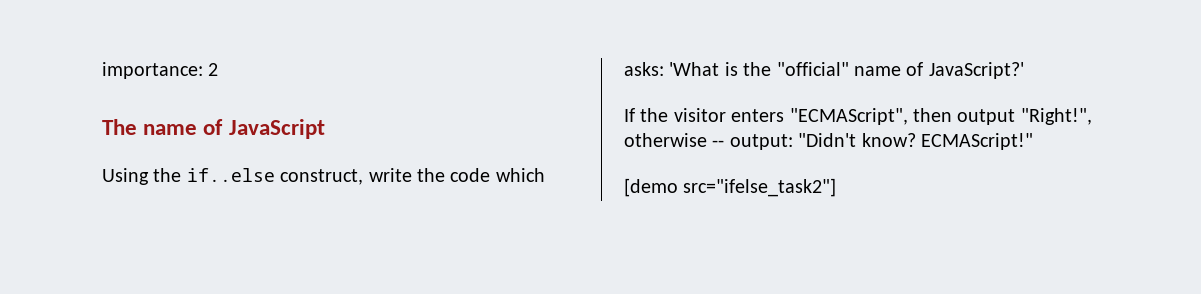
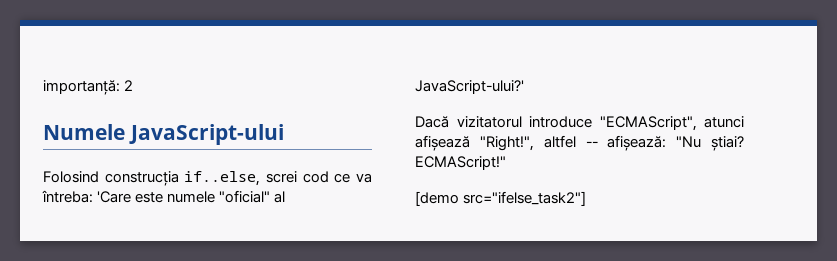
- importance: 2
+ importanță: 2
- The name of JavaScript
- Using the if..else construct, write the code which asks: 'What is the "official" name of JavaScript?'
- If the visitor enters "ECMAScript", then output "Right!", otherwise -- output: "Didn't know?
+ Numele JavaScript-ului
+ Folosind construcția if..else, screi cod ce va întreba: 'Care este numele "oficial" al JavaScript-ului?'
+ Dacă vizitatorul introduce "ECMAScript", atunci afișează "Right!", altfel -- afișează: "Nu știai?

